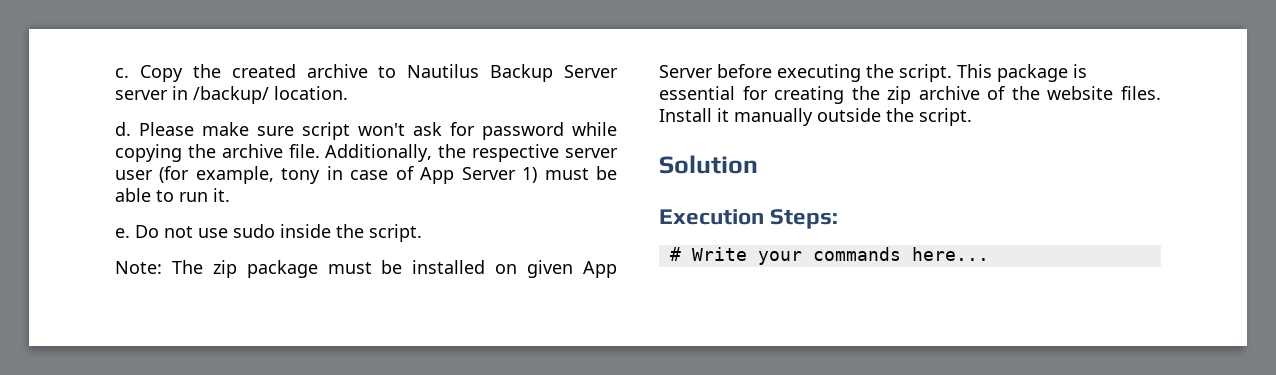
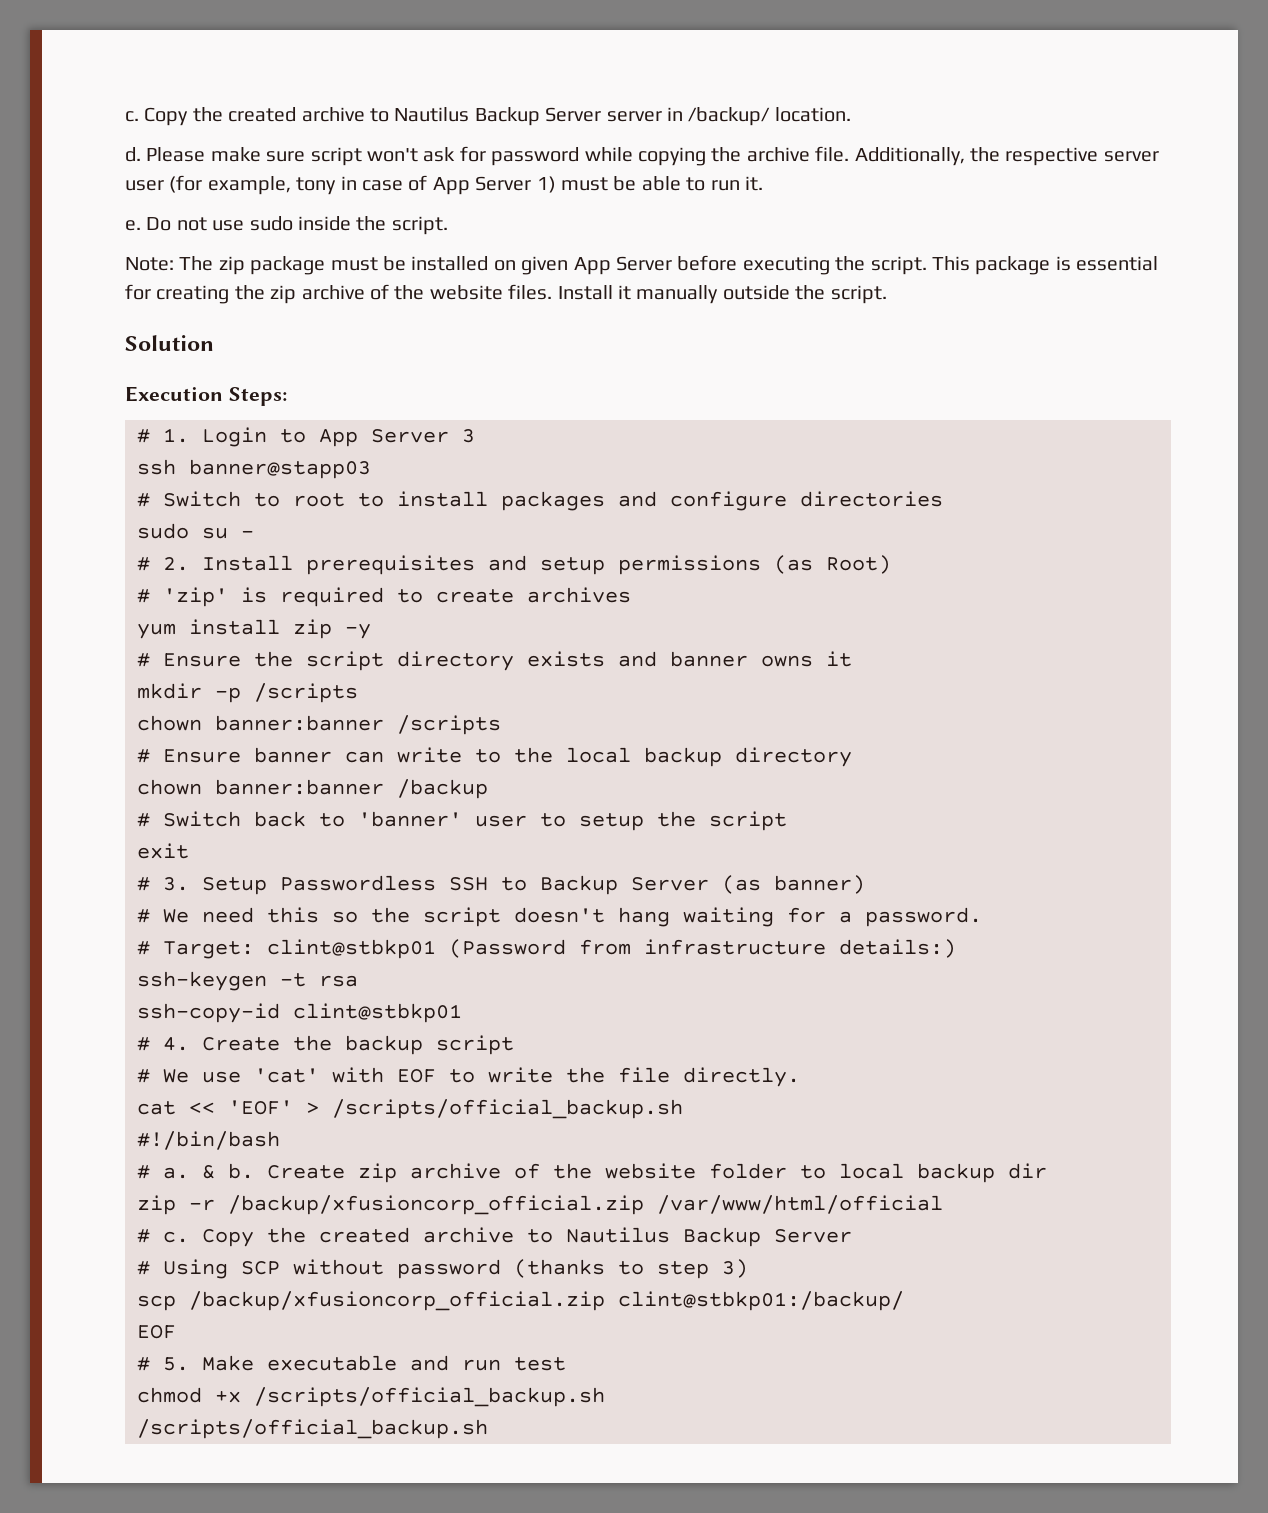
- # Write your commands here...
+ # 1. Login to App Server 3
+ ssh banner@stapp03
+ # Switch to root to install packages and configure directories
+ sudo su -
+ # 2. Install prerequisites and setup permissions (as Root)
+ # 'zip' is required to create archives
+ yum install zip -y
+ # Ensure the script directory exists and banner owns it
+ mkdir -p /scripts
+ chown banner:banner /scripts
+ # Ensure banner can write to the local backup directory
+ chown banner:banner /backup
+ # Switch back to 'banner' user to setup the script
+ exit
+ # 3. Setup Passwordless SSH to Backup Server (as banner)
+ # We need this so the script doesn't hang waiting for a password.
+ # Target: clint@stbkp01 (Password from infrastructure details:)
+ ssh-keygen -t rsa
+ ssh-copy-id clint@stbkp01
+ # 4. Create the backup script
+ # We use 'cat' with EOF to write the file directly.
+ cat << 'EOF' > /scripts/official_backup.sh
+ #!/bin/bash
+ # a. & b. Create zip archive of the website folder to local backup dir
+ zip -r /backup/xfusioncorp_official.zip /var/www/html/official
+ # c. Copy the created archive to Nautilus Backup Server
+ # Using SCP without password (thanks to step 3)
+ scp /backup/xfusioncorp_official.zip clint@stbkp01:/backup/
+ EOF
+ # 5. Make executable and run test
+ chmod +x /scripts/official_backup.sh
+ /scripts/official_backup.sh

